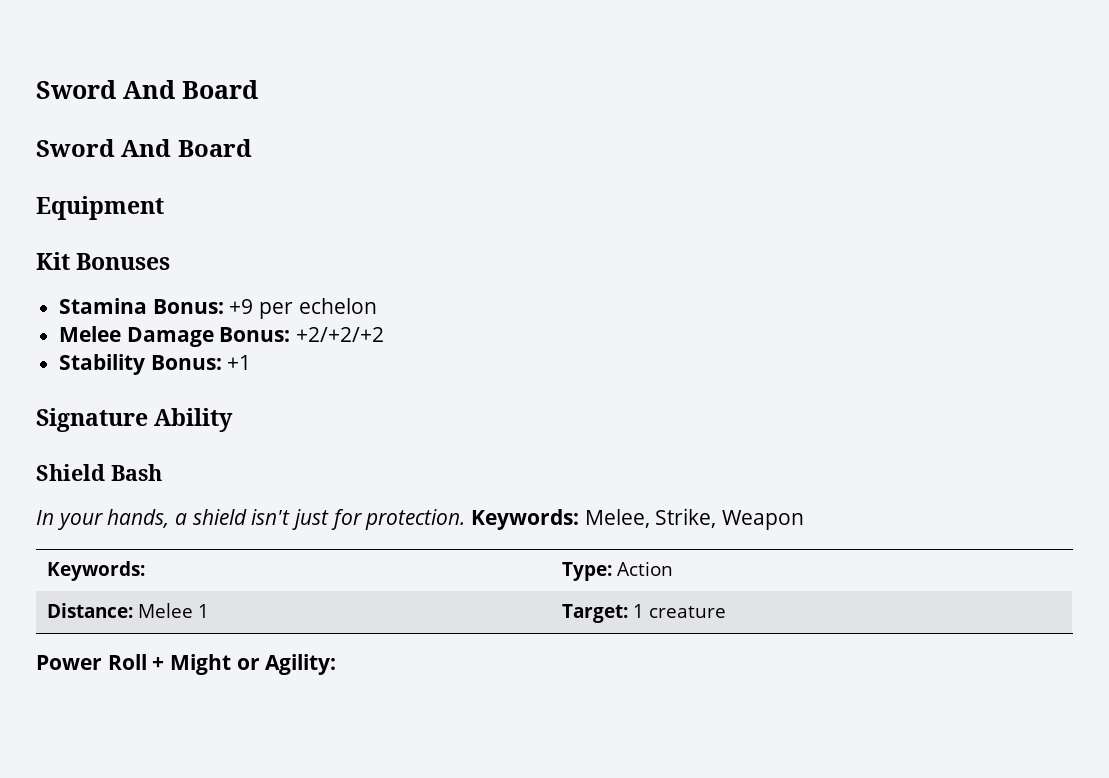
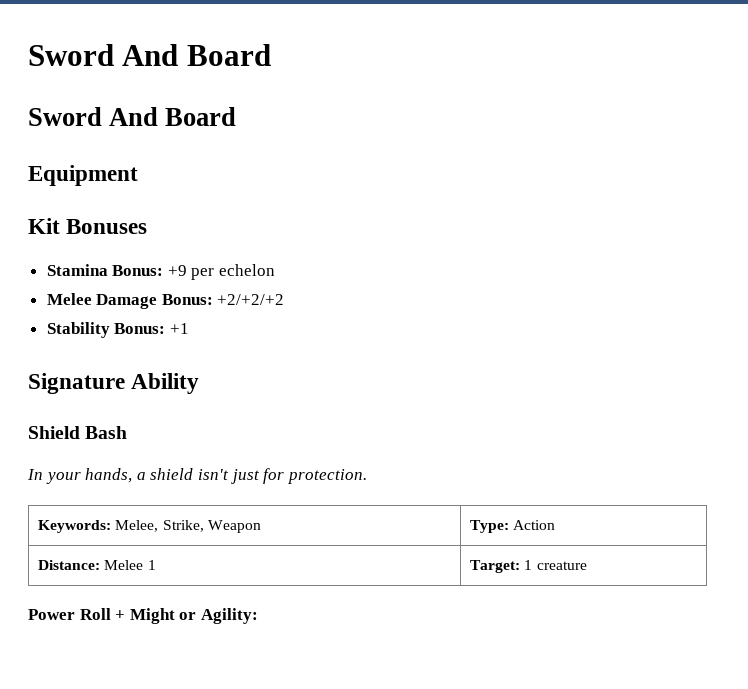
- In your hands, a shield isn't just for protection. Keywords: Melee, Strike, Weapon
- Keywords: | Type: Action
+ In your hands, a shield isn't just for protection.
+ Keywords: Melee, Strike, Weapon | Type: Action

